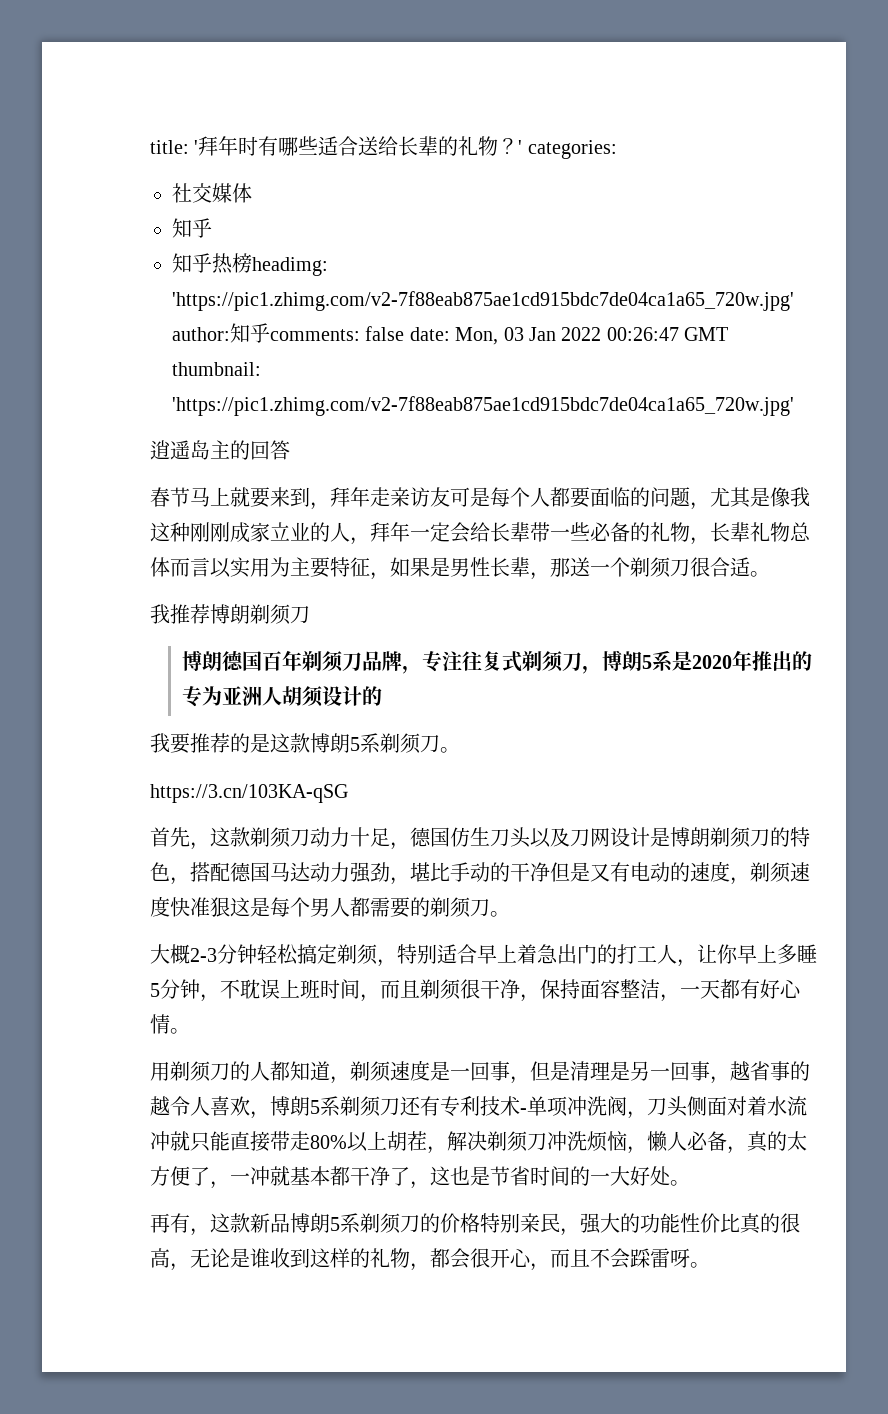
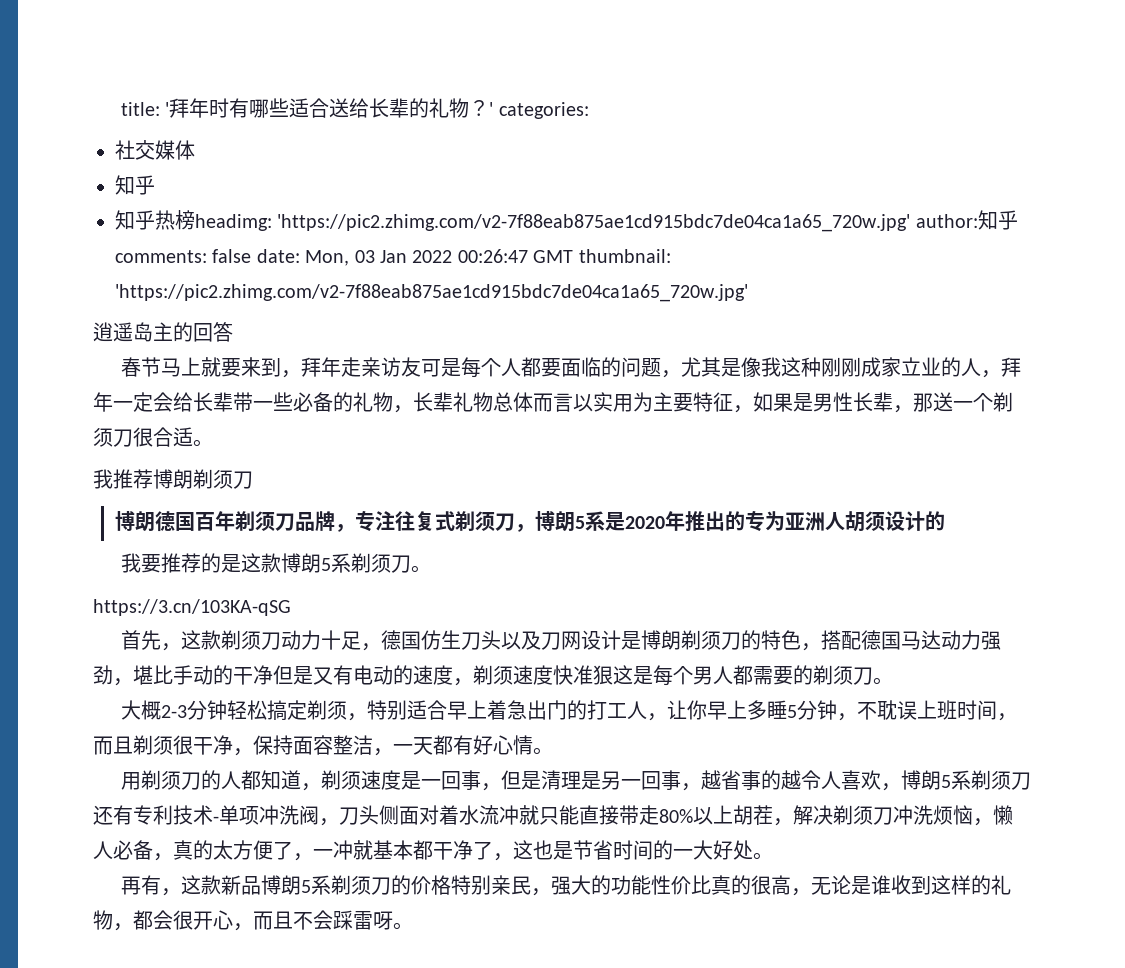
- 知乎热榜headimg: 'https://pic1.zhimg.com/v2-7f88eab875ae1cd915bdc7de04ca1a65_720w.jpg' author:知乎comments: false date: Mon, 03 Jan 2022 00:26:47 GMT thumbnail: 'https://pic1.zhimg.com/v2-7f88eab875ae1cd915bdc7de04ca1a65_720w.jpg'
+ 知乎热榜headimg: 'https://pic2.zhimg.com/v2-7f88eab875ae1cd915bdc7de04ca1a65_720w.jpg' author:知乎comments: false date: Mon, 03 Jan 2022 00:26:47 GMT thumbnail: 'https://pic2.zhimg.com/v2-7f88eab875ae1cd915bdc7de04ca1a65_720w.jpg'

